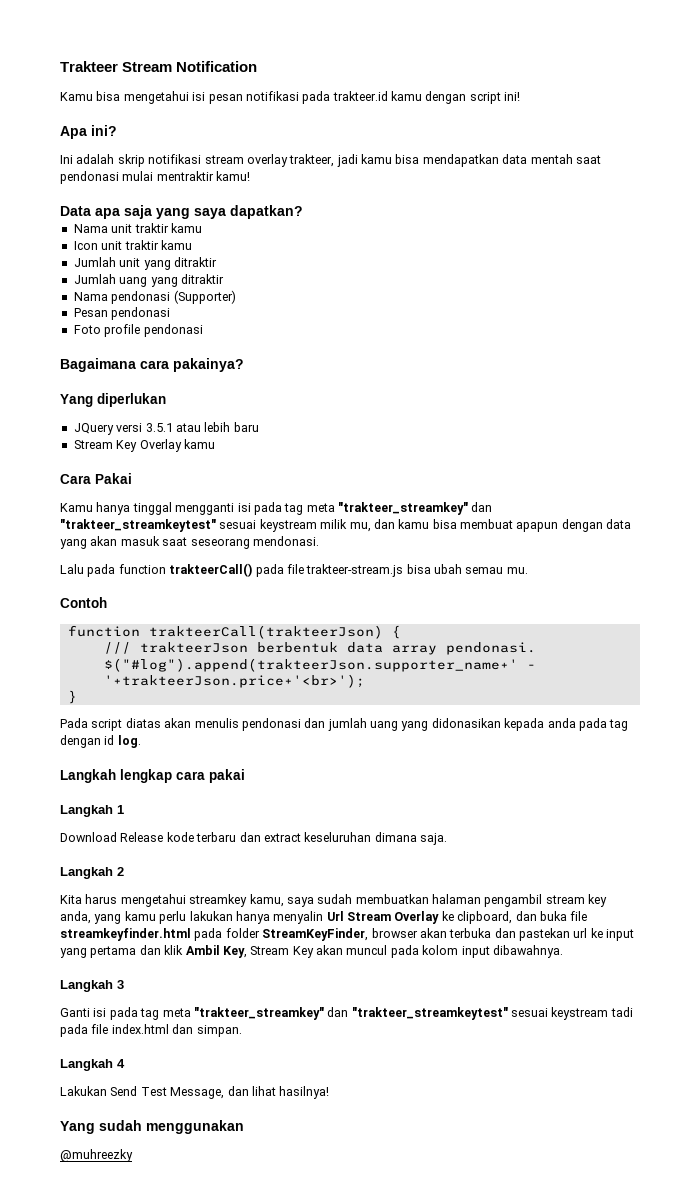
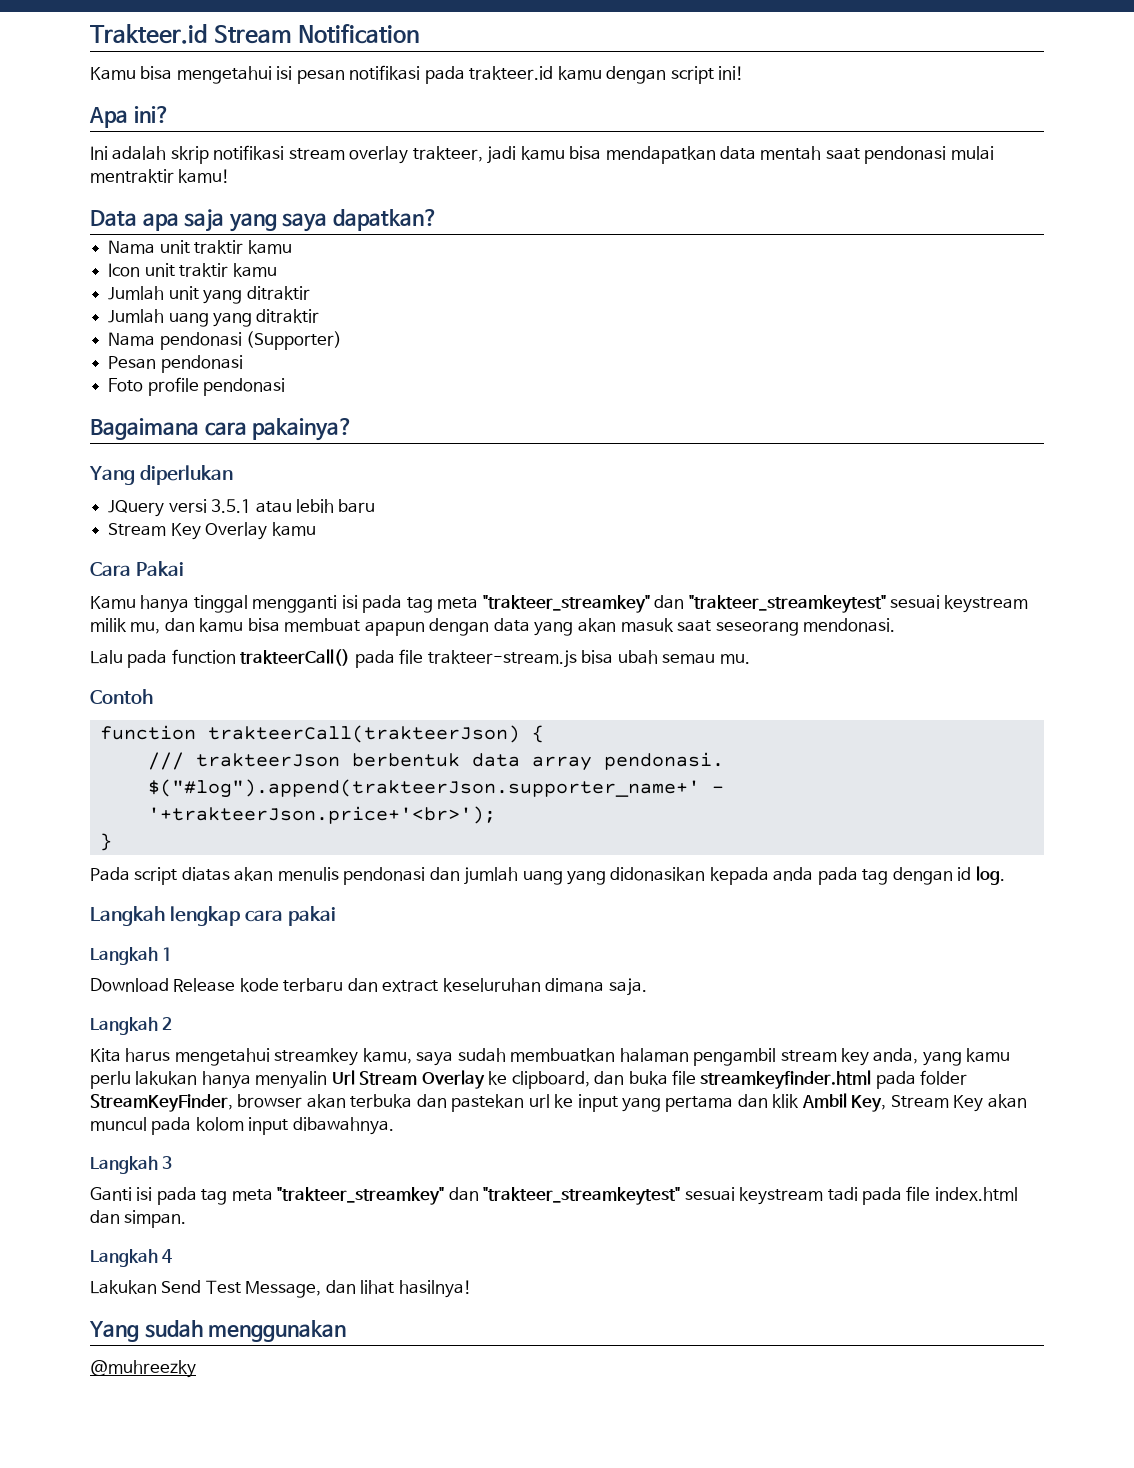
- Trakteer Stream Notification
+ Trakteer.id Stream Notification

